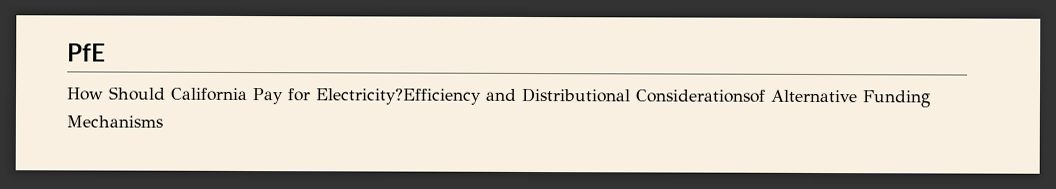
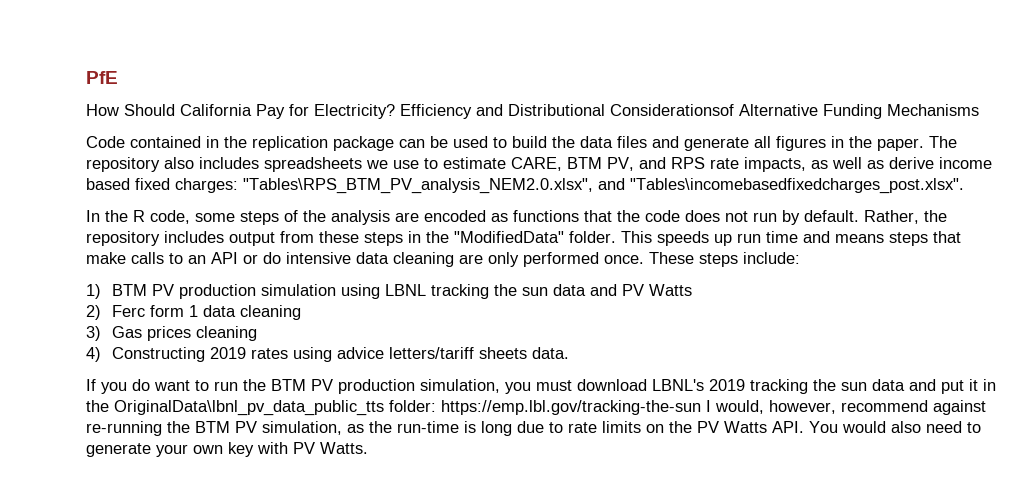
- How Should California Pay for Electricity?Efficiency and Distributional Considerationsof Alternative Funding Mechanisms
+ How Should California Pay for Electricity? Efficiency and Distributional Considerationsof Alternative Funding Mechanisms
+ Code contained in the replication package can be used to build the data files and generate all figures in the paper. The repository also includes spreadsheets we use to estimate CARE, BTM PV, and RPS rate impacts, as well as derive income based fixed charges: "Tables\RPS_BTM_PV_analysis_NEM2.0.xlsx", and "Tables\incomebasedfixedcharges_post.xlsx".
+ In the R code, some steps of the analysis are encoded as functions that the code does not run by default. Rather, the repository includes output from these steps in the "ModifiedData" folder. This speeds up run time and means steps that make calls to an API or do intensive data cleaning are only performed once. These steps include:
+ 1) BTM PV production simulation using LBNL tracking the sun data and PV Watts
+ 2) Ferc form 1 data cleaning
+ 3) Gas prices cleaning
+ 4) Constructing 2019 rates using advice letters/tariff sheets data.
+ If you do want to run the BTM PV production simulation, you must download LBNL's 2019 tracking the sun data and put it in the OriginalData\lbnl_pv_data_public_tts folder: https://emp.lbl.gov/tracking-the-sun I would, however, recommend against re-running the BTM PV simulation, as the run-time is long due to rate limits on the PV Watts API. You would also need to generate your own key with PV Watts.

